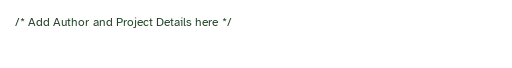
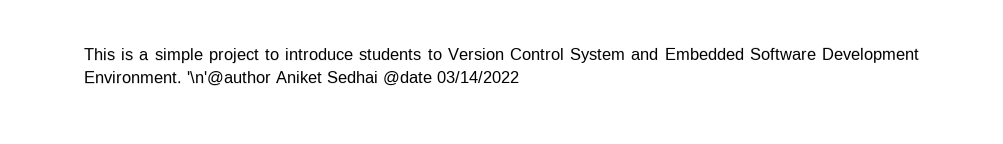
- /* Add Author and Project Details here */
+ This is a simple project to introduce students to Version Control System and Embedded Software Development Environment. '\n'@author Aniket Sedhai @date 03/14/2022

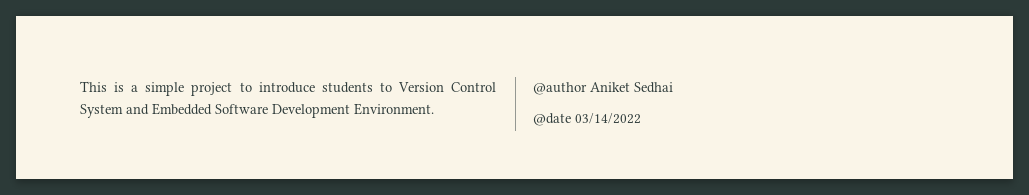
- This is a simple project to introduce students to Version Control System and Embedded Software Development Environment. '\n'@author Aniket Sedhai @date 03/14/2022
+ This is a simple project to introduce students to Version Control System and Embedded Software Development Environment.
+ @author Aniket Sedhai
+ @date 03/14/2022

